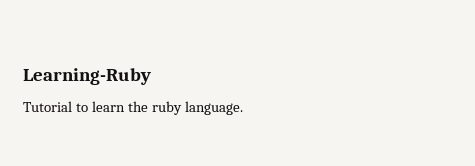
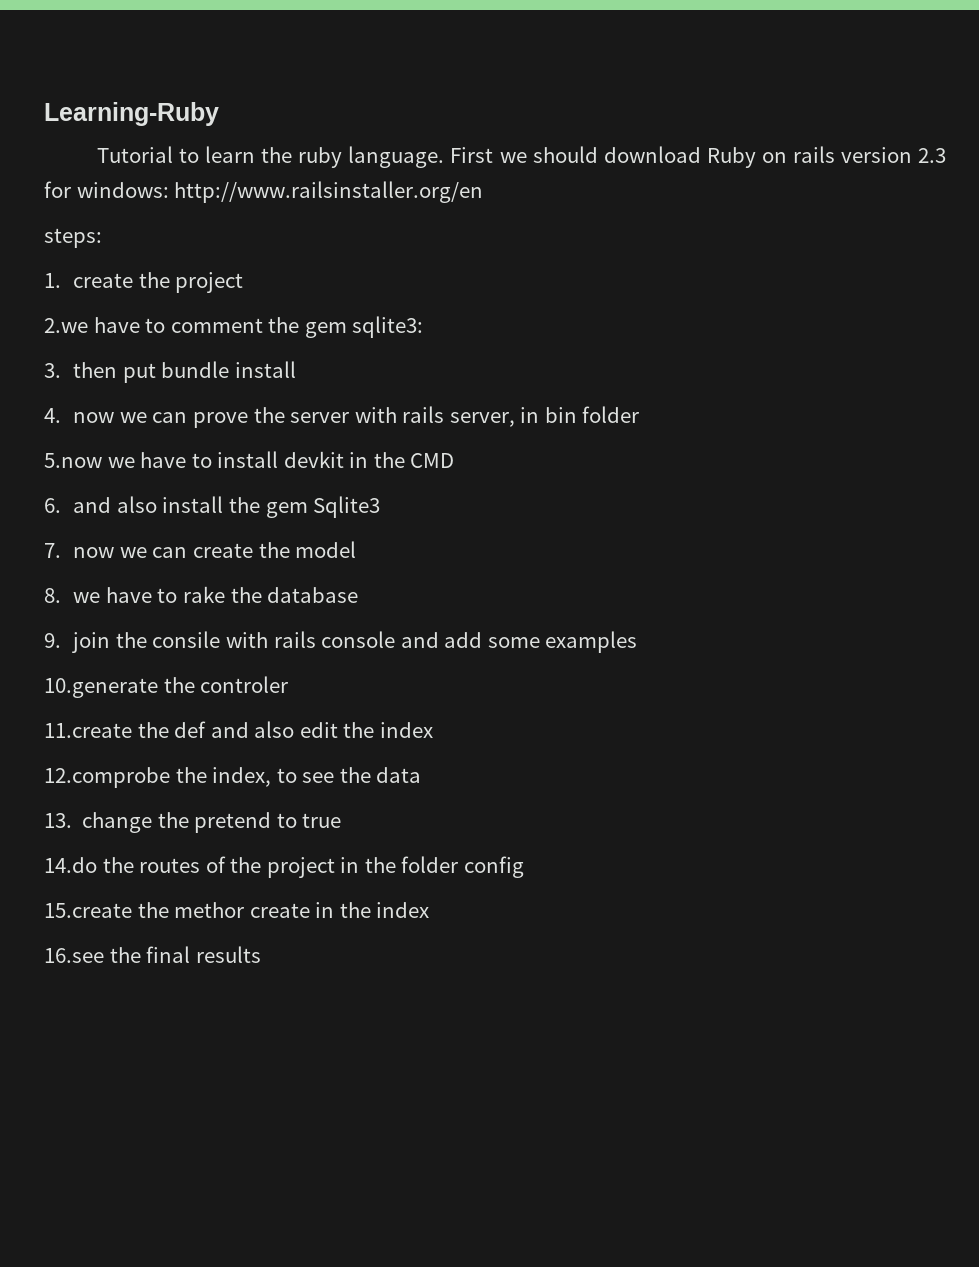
+ First we should download Ruby on rails version 2.3 for windows: http://www.railsinstaller.org/en
+ steps:
+ 1. create the project
+ 2.we have to comment the gem sqlite3:
+ 3. then put bundle install
+ 4. now we can prove the server with rails server, in bin folder
+ 5.now we have to install devkit in the CMD
+ 6. and also install the gem Sqlite3
+ 7. now we can create the model
+ 8. we have to rake the database
+ 9. join the consile with rails console and add some examples
+ 10.generate the controler
+ 11.create the def and also edit the index
+ 12.comprobe the index, to see the data
+ 13. change the pretend to true
+ 14.do the routes of the project in the folder config
+ 15.create the methor create in the index
+ 16.see the final results

